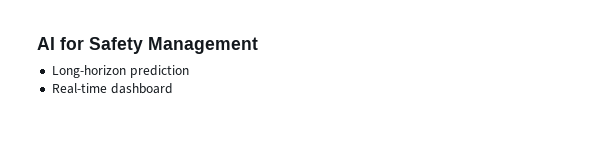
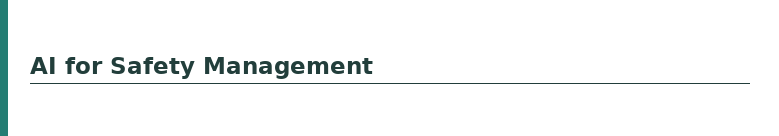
- Long-horizon prediction
- Real-time dashboard

